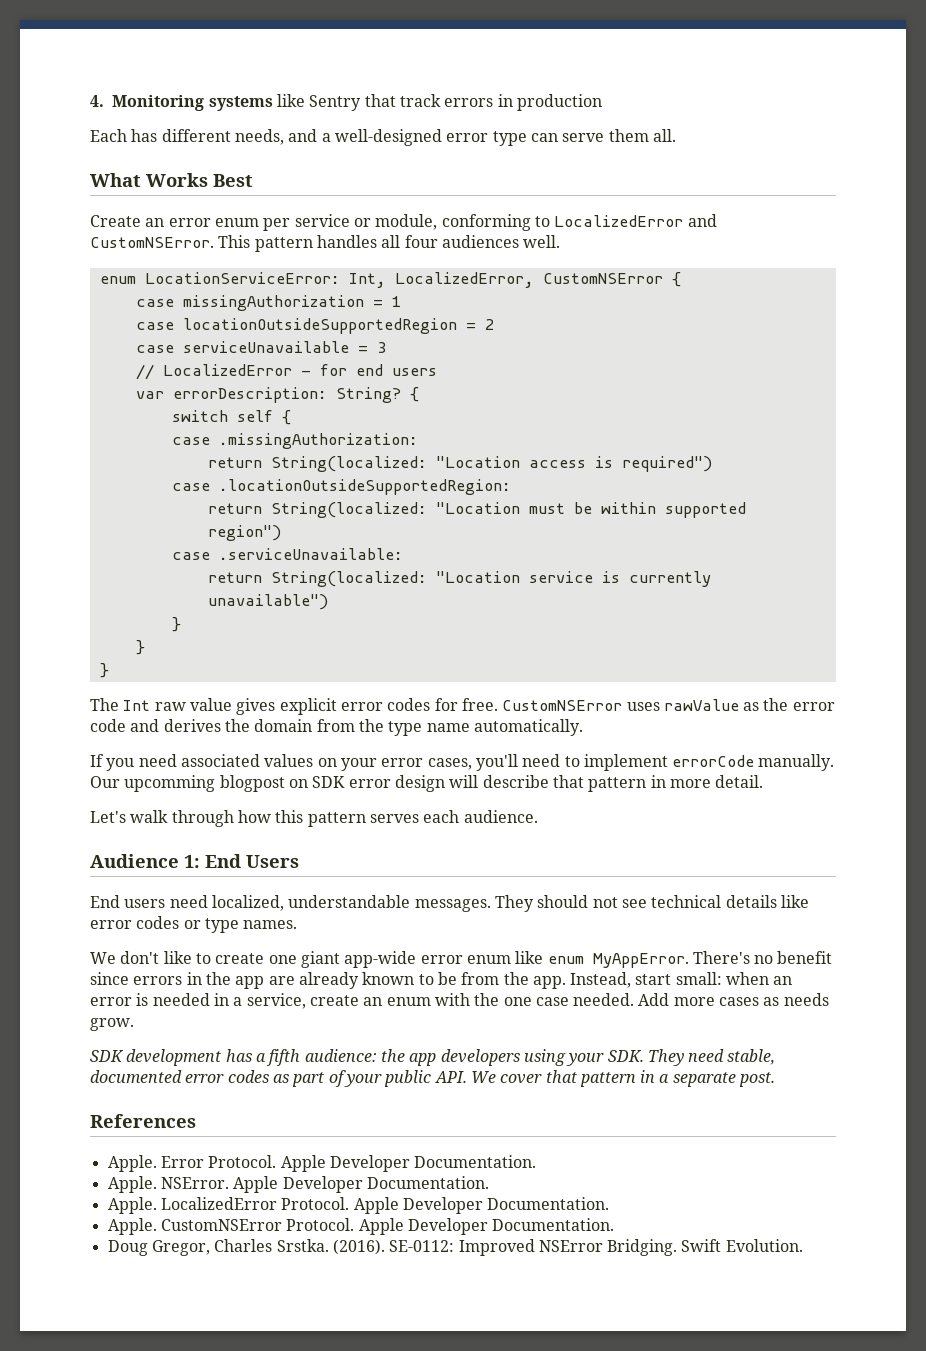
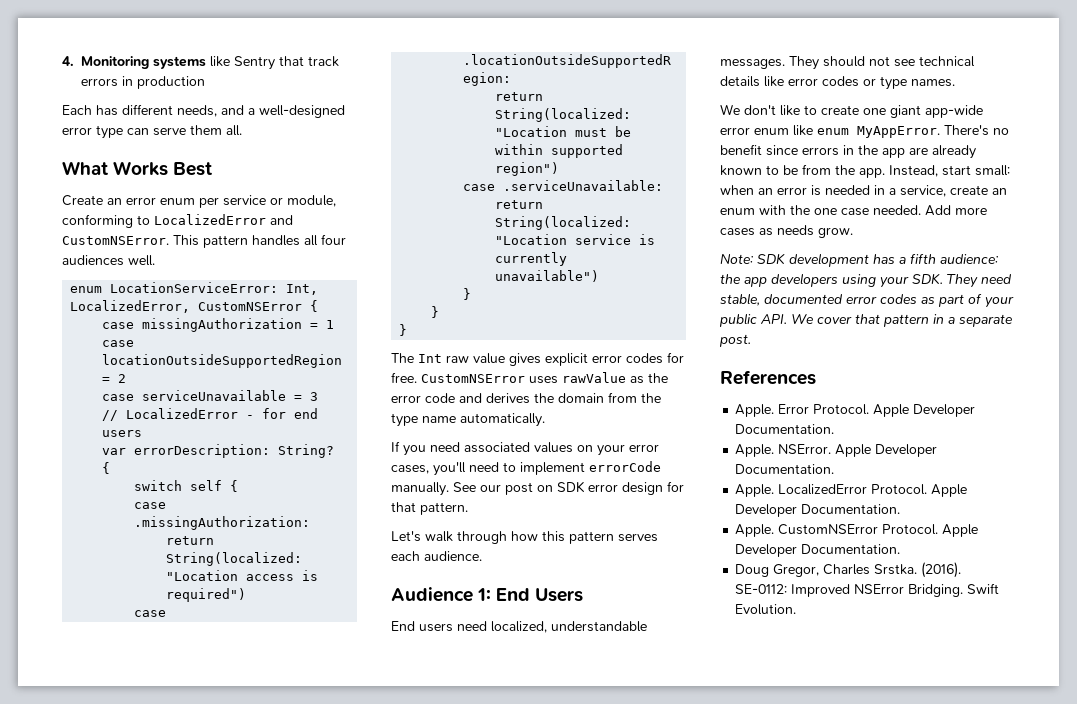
- Our upcomming blogpost on SDK error design will describe that pattern in more detail.
+ See our post on SDK error design for that pattern.
- SDK development has a fifth audience: the app developers using your SDK. They need stable, documented error codes as part of your public API. We cover that pattern in a separate post.
+ Note: SDK development has a fifth audience: the app developers using your SDK. They need stable, documented error codes as part of your public API. We cover that pattern in a separate post.

